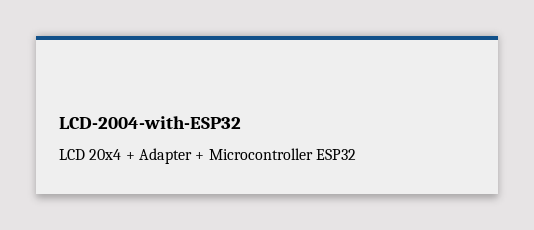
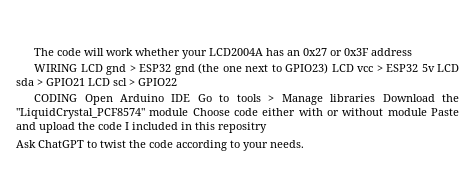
- LCD-2004-with-ESP32
- LCD 20x4 + Adapter + Microcontroller ESP32
+ The code will work whether your LCD2004A has an 0x27 or 0x3F address
+ WIRING LCD gnd > ESP32 gnd (the one next to GPIO23) LCD vcc > ESP32 5v LCD sda > GPIO21 LCD scl > GPIO22
+ CODING Open Arduino IDE Go to tools > Manage libraries Download the "LiquidCrystal_PCF8574" module Choose code either with or without module Paste and upload the code I included in this repositry
+ Ask ChatGPT to twist the code according to your needs.

